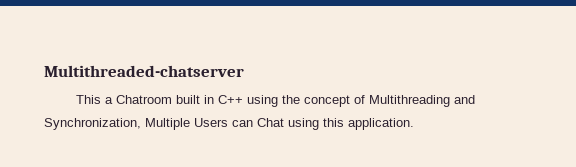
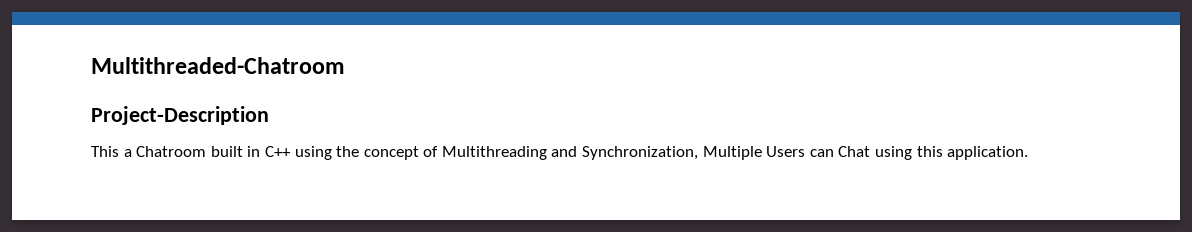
- Multithreaded-chatserver
+ Multithreaded-Chatroom
+ Project-Description

